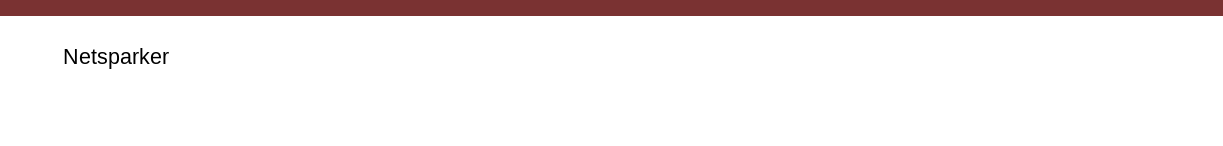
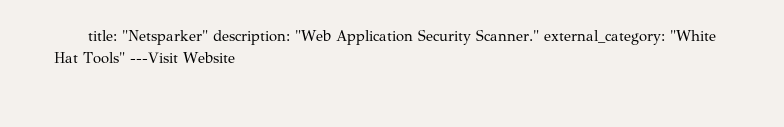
- Netsparker
+ title: "Netsparker" description: "Web Application Security Scanner." external_category: "White Hat Tools" ---Visit Website

